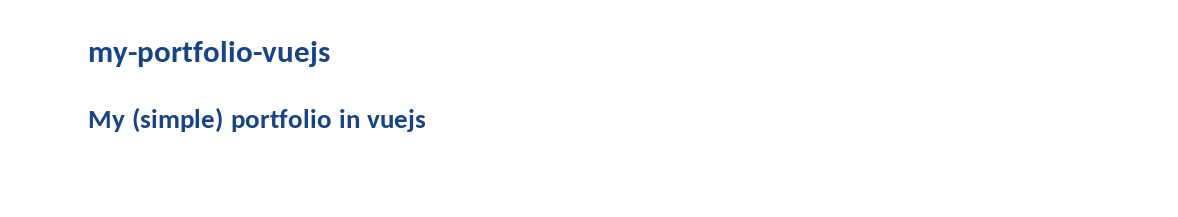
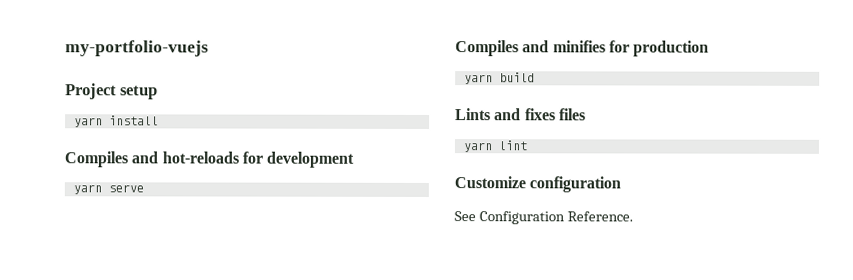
- My (simple) portfolio in vuejs
+ Project setup
+ yarn install
+ Compiles and hot-reloads for development
+ yarn serve
+ Compiles and minifies for production
+ yarn build
+ Lints and fixes files
+ yarn lint
+ Customize configuration
+ See Configuration Reference.

